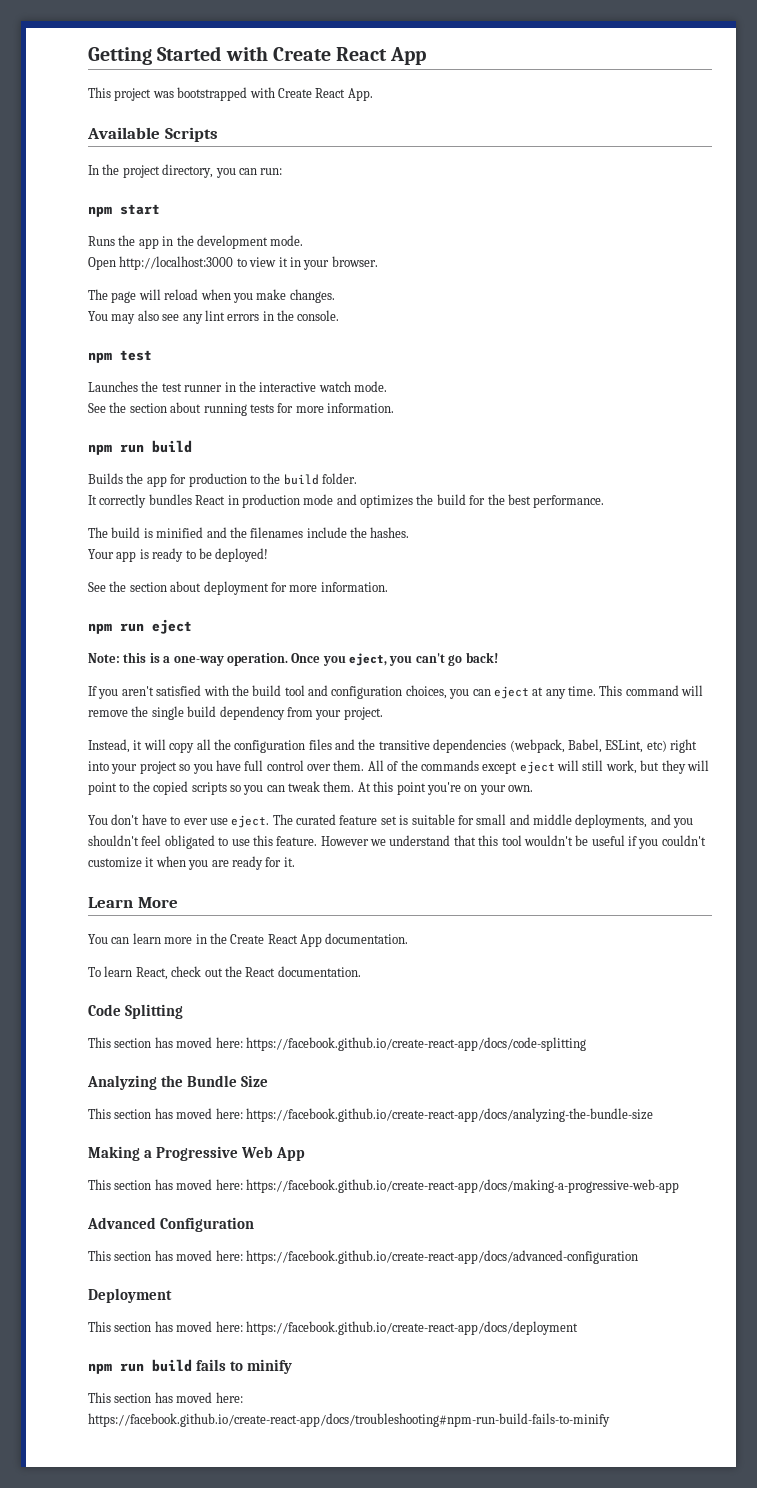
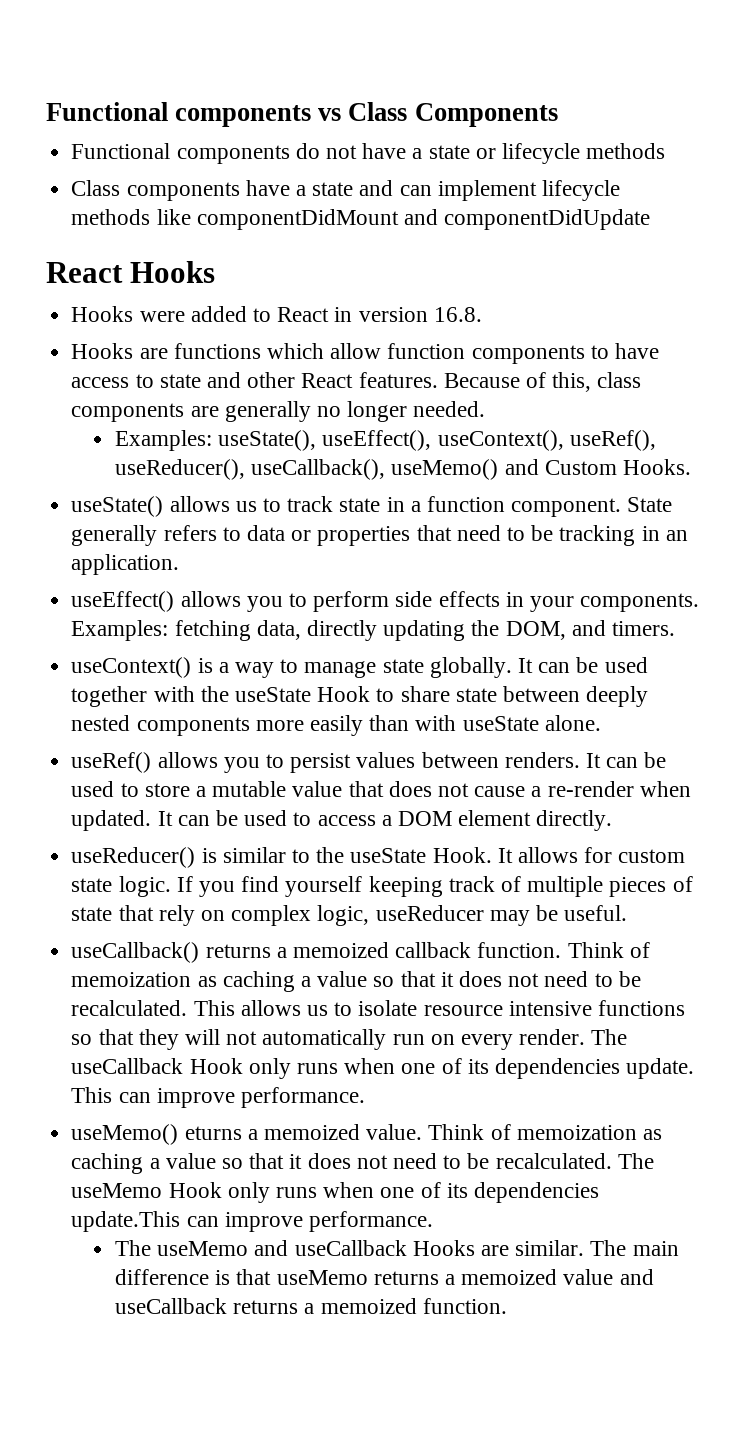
- Getting Started with Create React App
- This project was bootstrapped with Create React App.
- Available Scripts
- In the project directory, you can run:
- npm start
- Runs the app in the development mode.
- Open http://localhost:3000 to view it in your browser.
- The page will reload when you make changes.
- You may also see any lint errors in the console.
- npm test
- Launches the test runner in the interactive watch mode.
- See the section about running tests for more information.
- npm run build
- Builds the app for production to the build folder.
- It correctly bundles React in production mode and optimizes the build for the best performance.
- The build is minified and the filenames include the hashes.
- Your app is ready to be deployed!
- See the section about deployment for more information.
- npm run eject
- Note: this is a one-way operation. Once you eject, you can't go back!
- If you aren't satisfied with the build tool and configuration choices, you can eject at any time. This command will remove the single build dependency from your project.
- Instead, it will copy all the configuration files and the transitive dependencies (webpack, Babel, ESLint, etc) right into your project so you have full control over them. All of the commands except eject will still work, but they will point to the copied scripts so you can tweak them. At this point you're on your own.
- You don't have to ever use eject. The curated feature set is suitable for small and middle deployments, and you shouldn't feel obligated to use this feature. However we understand that this tool wouldn't be useful if you couldn't customize it when you are ready for it.
- Learn More
- You can learn more in the Create React App documentation.
- To learn React, check out the React documentation.
- Code Splitting
- This section has moved here: https://facebook.github.io/create-react-app/docs/code-splitting
- Analyzing the Bundle Size
- This section has moved here: https://facebook.github.io/create-react-app/docs/analyzing-the-bundle-size
- Making a Progressive Web App
- This section has moved here: https://facebook.github.io/create-react-app/docs/making-a-progressive-web-app
- Advanced Configuration
- This section has moved here: https://facebook.github.io/create-react-app/docs/advanced-configuration
- Deployment
- This section has moved here: https://facebook.github.io/create-react-app/docs/deployment
- npm run build fails to minify
- This section has moved here: https://facebook.github.io/create-react-app/docs/troubleshooting#npm-run-build-fails-to-minify
+ Functional components vs Class Components
+ Functional components do not have a state or lifecycle methods
+ Class components have a state and can implement lifecycle methods like componentDidMount and componentDidUpdate
+ React Hooks
+ Hooks were added to React in version 16.8.
+ Hooks are functions which allow function components to have access to state and other React features. Because of this, class components are generally no longer needed.
+ Examples: useState(), useEffect(), useContext(), useRef(), useReducer(), useCallback(), useMemo() and Custom Hooks.
+ useState() allows us to track state in a function component. State generally refers to data or properties that need to be tracking in an application.
+ useEffect() allows you to perform side effects in your components. Examples: fetching data, directly updating the DOM, and timers.
+ useContext() is a way to manage state globally. It can be used together with the useState Hook to share state between deeply nested components more easily than with useState alone.
+ useRef() allows you to persist values between renders. It can be used to store a mutable value that does not cause a re-render when updated. It can be used to access a DOM element directly.
+ useReducer() is similar to the useState Hook. It allows for custom state logic. If you find yourself keeping track of multiple pieces of state that rely on complex logic, useReducer may be useful.
+ useCallback() returns a memoized callback function. Think of memoization as caching a value so that it does not need to be recalculated. This allows us to isolate resource intensive functions so that they will not automatically run on every render. The useCallback Hook only runs when one of its dependencies update. This can improve performance.
+ useMemo() eturns a memoized value. Think of memoization as caching a value so that it does not need to be recalculated. The useMemo Hook only runs when one of its dependencies update.This can improve performance.
+ The useMemo and useCallback Hooks are similar. The main difference is that useMemo returns a memoized value and useCallback returns a memoized function.

